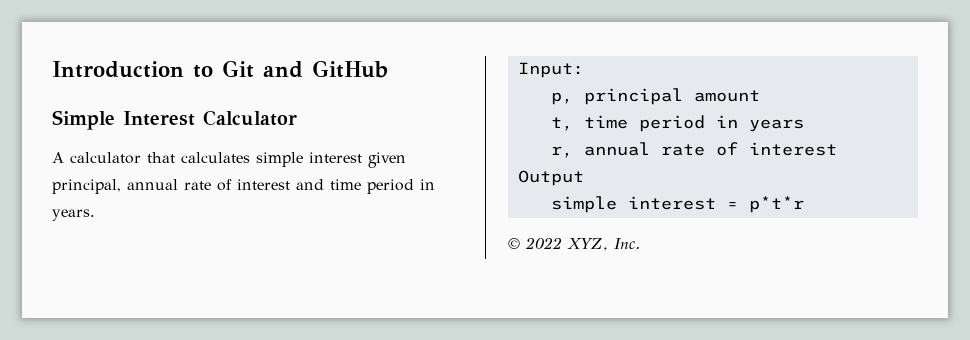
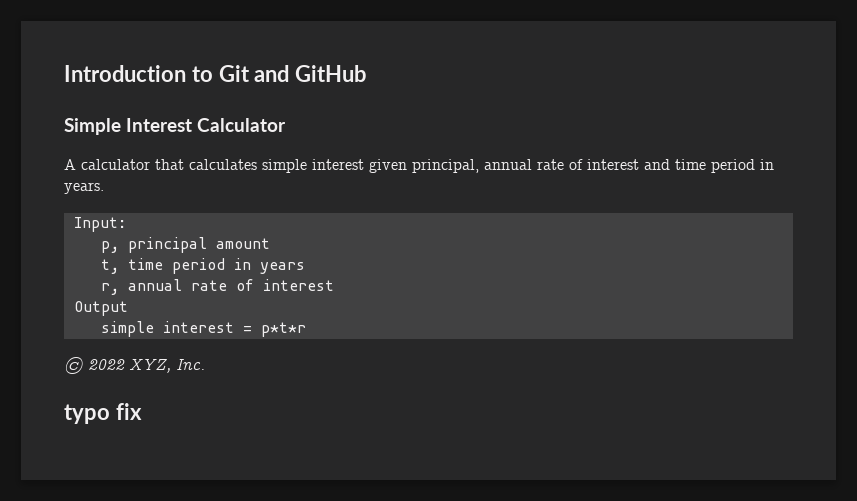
+ typo fix

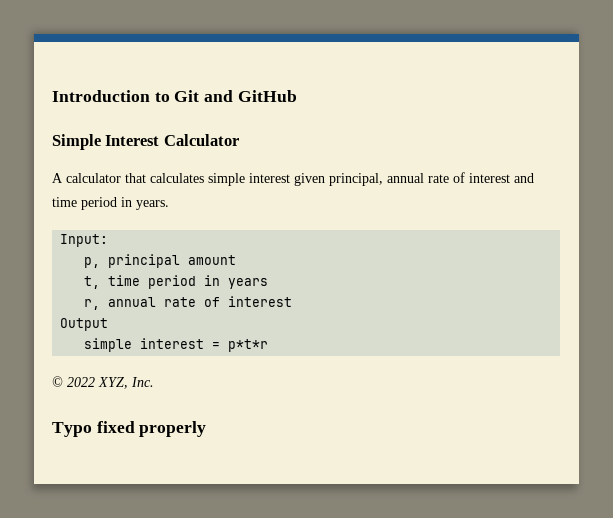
- typo fix
+ Typo fixed properly

